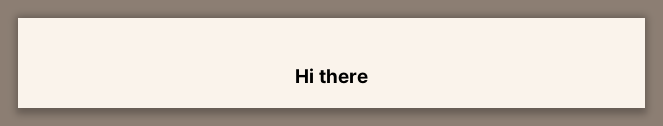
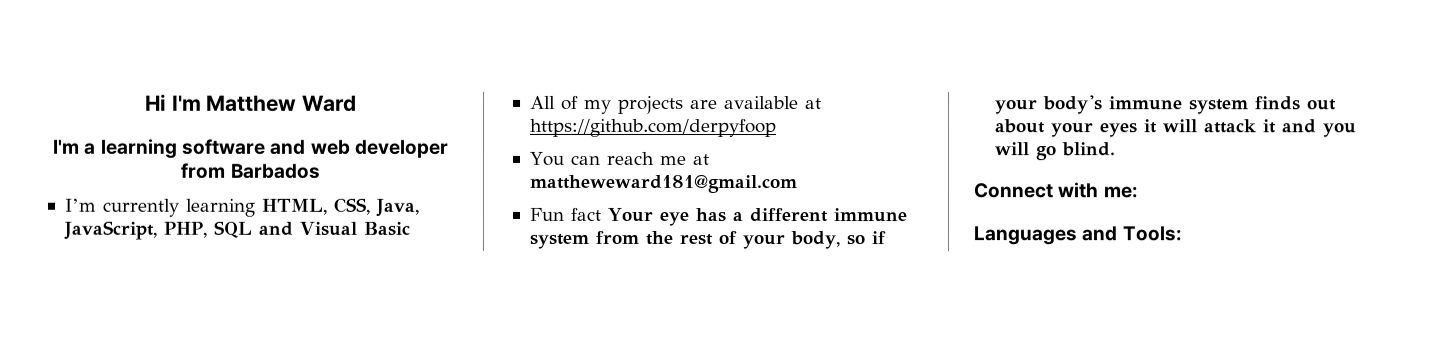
- Hi there
+ Hi I'm Matthew Ward
+ I'm a learning software and web developer from Barbados
+ I’m currently learning HTML, CSS, Java, JavaScript, PHP, SQL and Visual Basic
+ All of my projects are available at https://github.com/derpyfoop
+ You can reach me at mattheweward181@gmail.com
+ Fun fact Your eye has a different immune system from the rest of your body, so if your body's immune system finds out about your eyes it will attack it and you will go blind.
+ Connect with me:
+ Languages and Tools:

